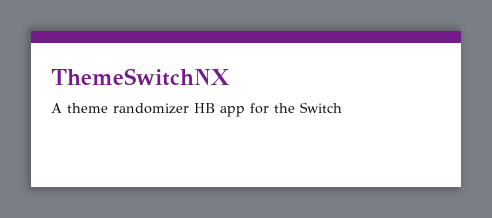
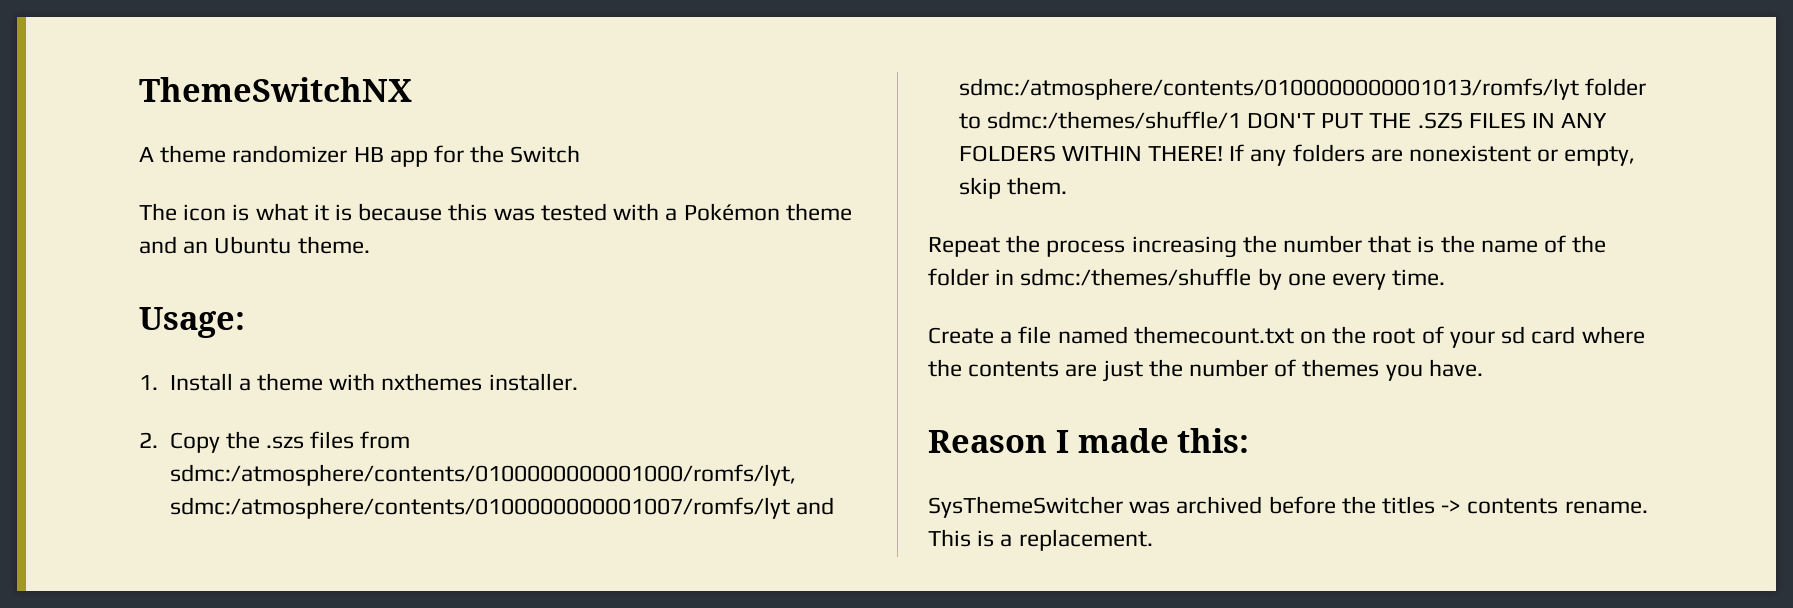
+ The icon is what it is because this was tested with a Pokémon theme and an Ubuntu theme.
+ Usage:
+ 1. Install a theme with nxthemes installer.
+ 2. Copy the .szs files from sdmc:/atmosphere/contents/0100000000001000/romfs/lyt, sdmc:/atmosphere/contents/0100000000001007/romfs/lyt and sdmc:/atmosphere/contents/0100000000001013/romfs/lyt folder to sdmc:/themes/shuffle/1 DON'T PUT THE .SZS FILES IN ANY FOLDERS WITHIN THERE! If any folders are nonexistent or empty, skip them.
+ Repeat the process increasing the number that is the name of the folder in sdmc:/themes/shuffle by one every time.
+ Create a file named themecount.txt on the root of your sd card where the contents are just the number of themes you have.
+ Reason I made this:
+ SysThemeSwitcher was archived before the titles -> contents rename. This is a replacement.

